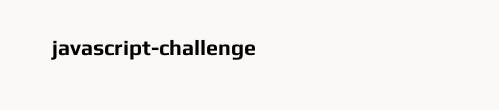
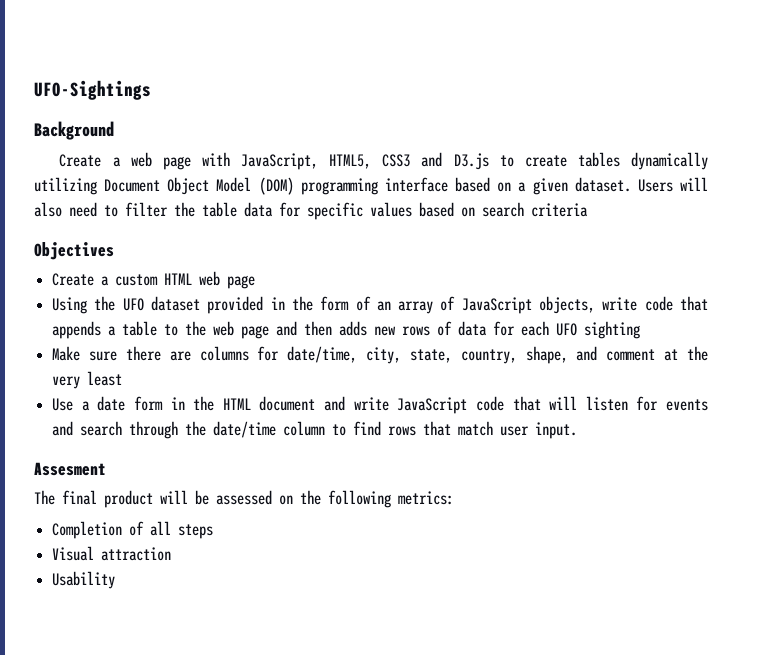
- javascript-challenge
+ UFO-Sightings
+ Background
+ Create a web page with JavaScript, HTML5, CSS3 and D3.js to create tables dynamically utilizing Document Object Model (DOM) programming interface based on a given dataset. Users will also need to filter the table data for specific values based on search criteria
+ Objectives
+ Create a custom HTML web page
+ Using the UFO dataset provided in the form of an array of JavaScript objects, write code that appends a table to the web page and then adds new rows of data for each UFO sighting
+ Make sure there are columns for date/time, city, state, country, shape, and comment at the very least
+ Use a date form in the HTML document and write JavaScript code that will listen for events and search through the date/time column to find rows that match user input.
+ Assesment
+ The final product will be assessed on the following metrics:
+ Completion of all steps
+ Visual attraction
+ Usability

